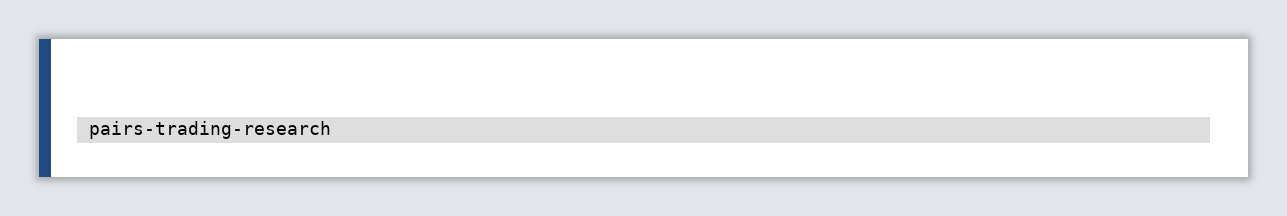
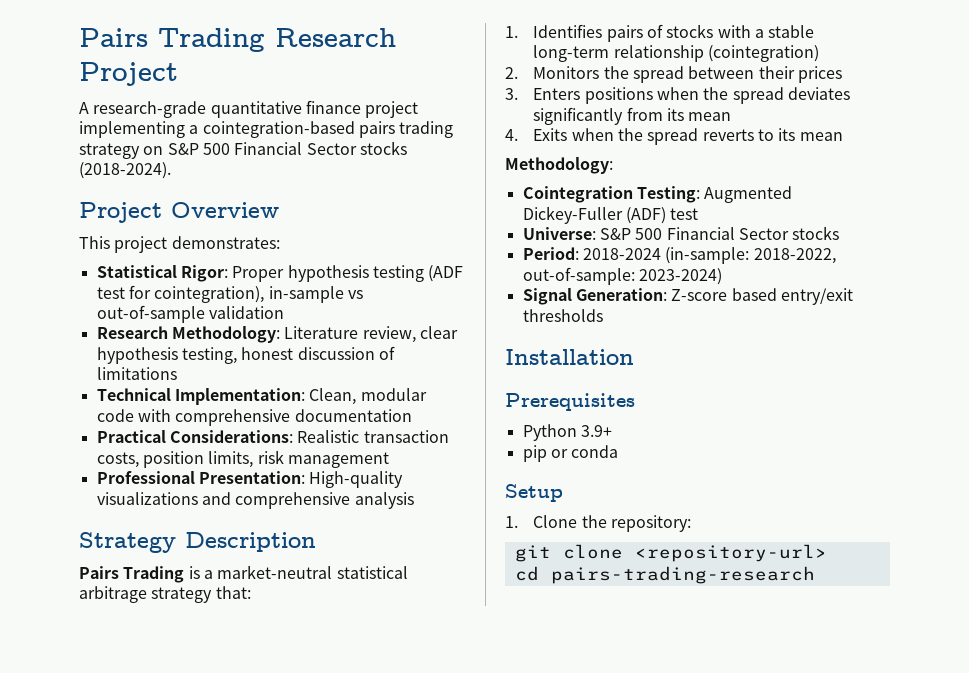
- pairs-trading-research
+ Pairs Trading Research Project
+ A research-grade quantitative finance project implementing a cointegration-based pairs trading strategy on S&P 500 Financial Sector stocks (2018-2024).
+ Project Overview
+ This project demonstrates:
+ Statistical Rigor: Proper hypothesis testing (ADF test for cointegration), in-sample vs out-of-sample validation
+ Research Methodology: Literature review, clear hypothesis testing, honest discussion of limitations
+ Technical Implementation: Clean, modular code with comprehensive documentation
+ Practical Considerations: Realistic transaction costs, position limits, risk management
+ Professional Presentation: High-quality visualizations and comprehensive analysis
+ Strategy Description
+ Pairs Trading is a market-neutral statistical arbitrage strategy that:
+ 1. Identifies pairs of stocks with a stable long-term relationship (cointegration)
+ 2. Monitors the spread between their prices
+ 3. Enters positions when the spread deviates significantly from its mean
+ 4. Exits when the spread reverts to its mean
+ Methodology:
+ Cointegration Testing: Augmented Dickey-Fuller (ADF) test
+ Universe: S&P 500 Financial Sector stocks
+ Period: 2018-2024 (in-sample: 2018-2022, out-of-sample: 2023-2024)
+ Signal Generation: Z-score based entry/exit thresholds
+ Installation
+ Prerequisites
+ Python 3.9+
+ pip or conda
+ Setup
+ 1. Clone the repository:
+ git clone <repository-url>
+ cd pairs-trading-research

